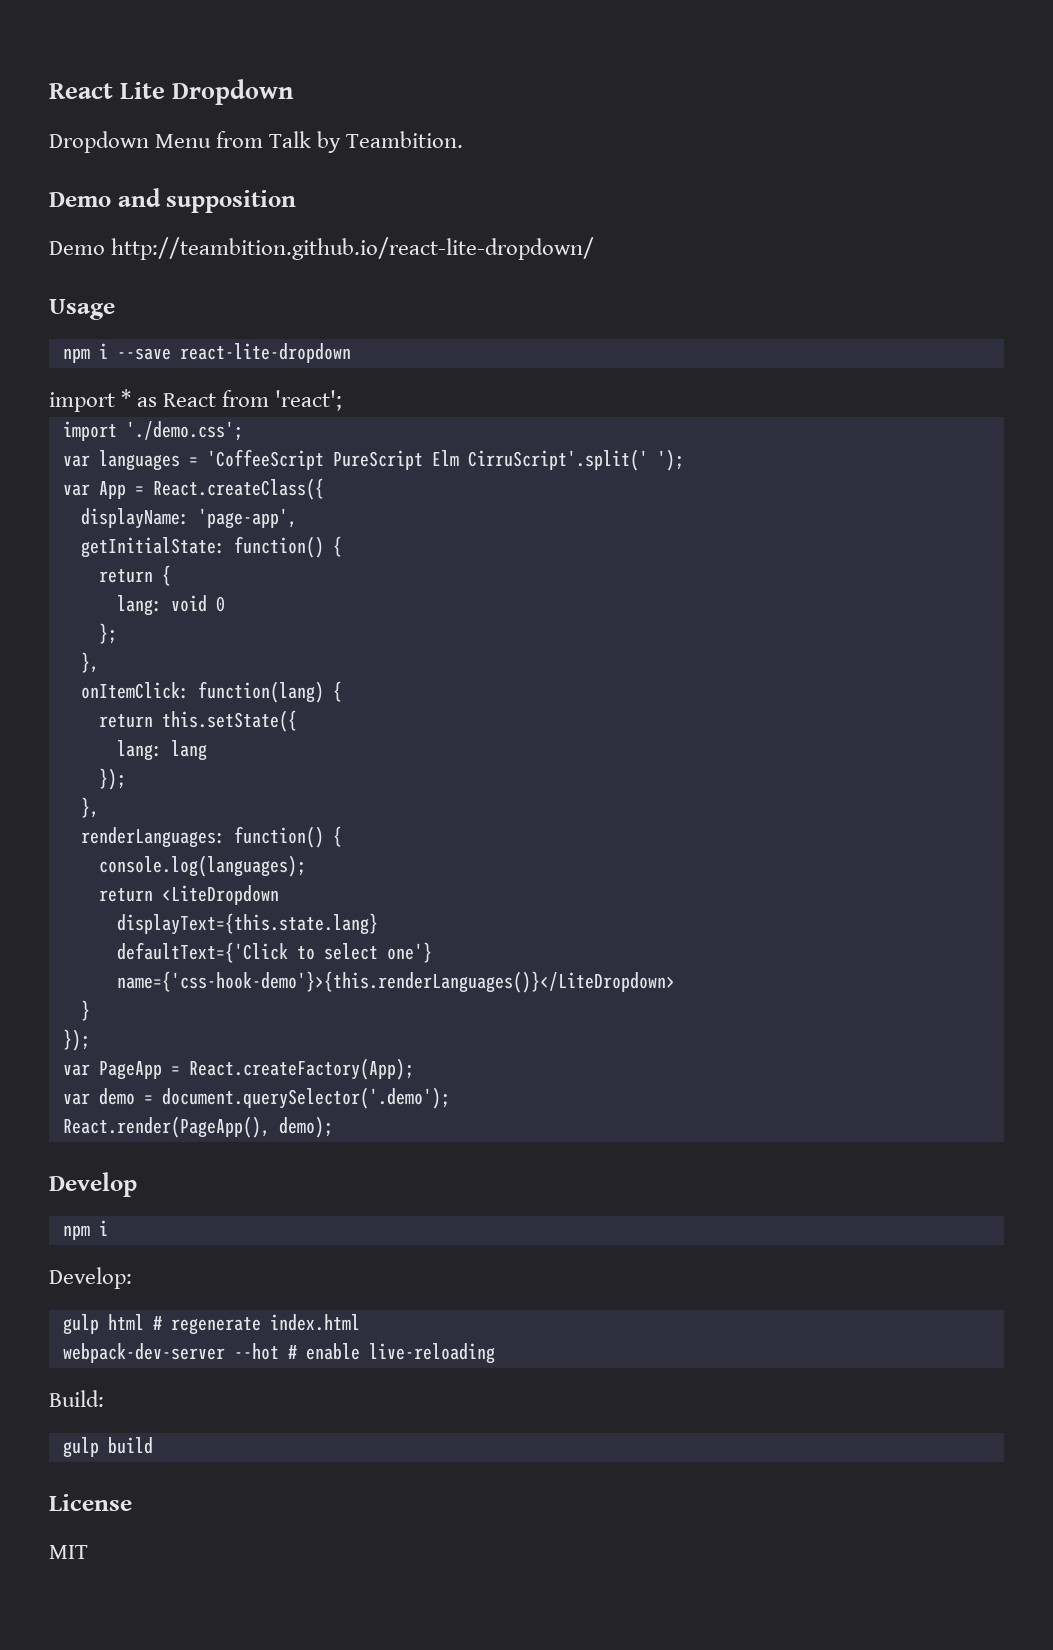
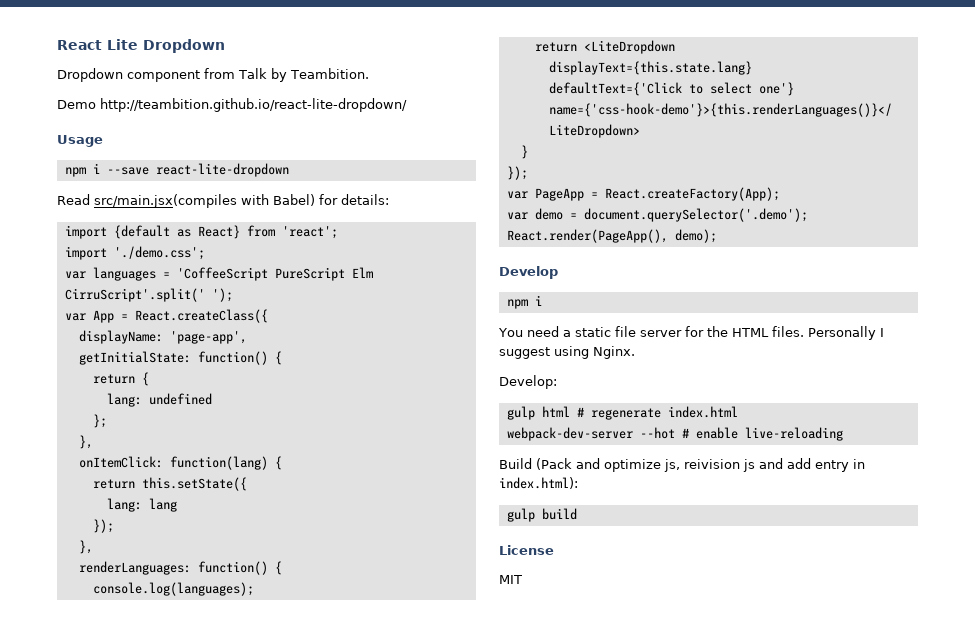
- Dropdown Menu from Talk by Teambition.
+ Dropdown component from Talk by Teambition.
- Demo and supposition
- import * as React from 'react';
+ Read src/main.jsx(compiles with Babel) for details:
+ import {default as React} from 'react';
- lang: void 0
+ lang: undefined
+ You need a static file server for the HTML files. Personally I suggest using Nginx.
- Build:
+ Build (Pack and optimize js, reivision js and add entry in index.html):

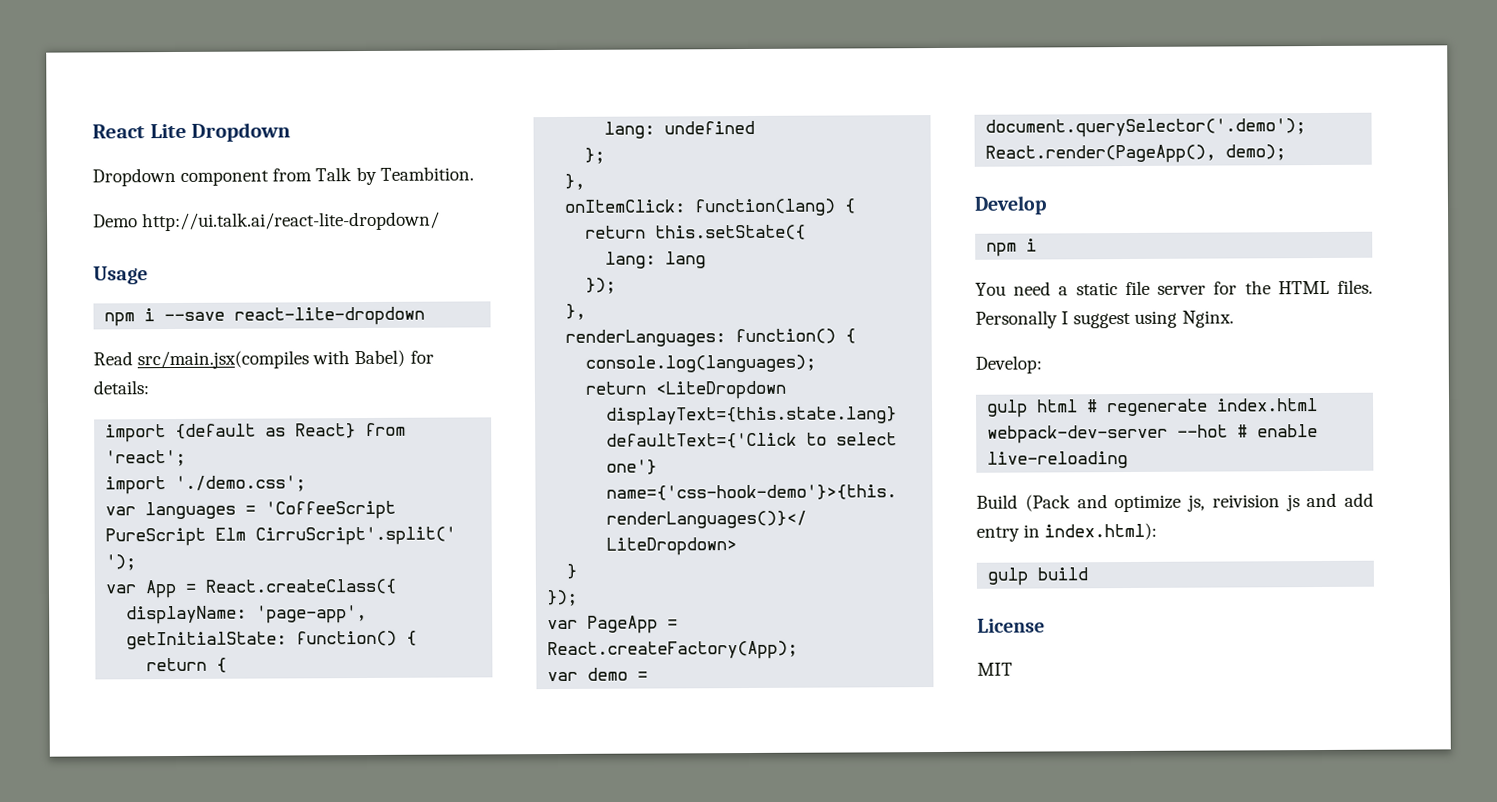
- Demo http://teambition.github.io/react-lite-dropdown/
+ Demo http://ui.talk.ai/react-lite-dropdown/

